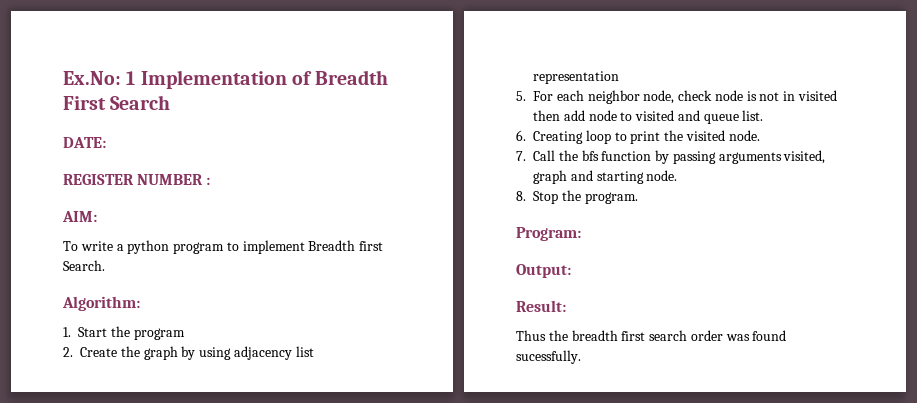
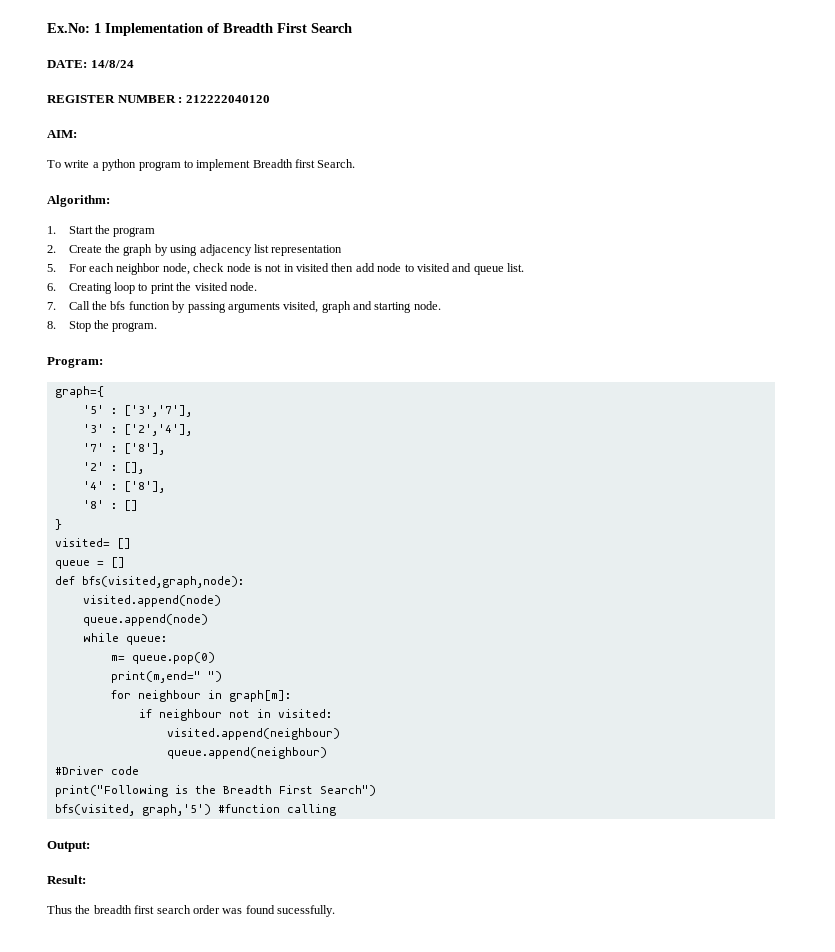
- DATE:
+ DATE: 14/8/24
- REGISTER NUMBER :
+ REGISTER NUMBER : 212222040120
+ graph={
+ '5' : ['3','7'],
+ '3' : ['2','4'],
+ '7' : ['8'],
+ '2' : [],
+ '4' : ['8'],
+ '8' : []
+ }
+ visited= []
+ queue = []
+ def bfs(visited,graph,node):
+ visited.append(node)
+ queue.append(node)
+ while queue:
+ m= queue.pop(0)
+ print(m,end=" ")
+ for neighbour in graph[m]:
+ if neighbour not in visited:
+ visited.append(neighbour)
+ queue.append(neighbour)
+ #Driver code
+ print("Following is the Breadth First Search")
+ bfs(visited, graph,'5') #function calling

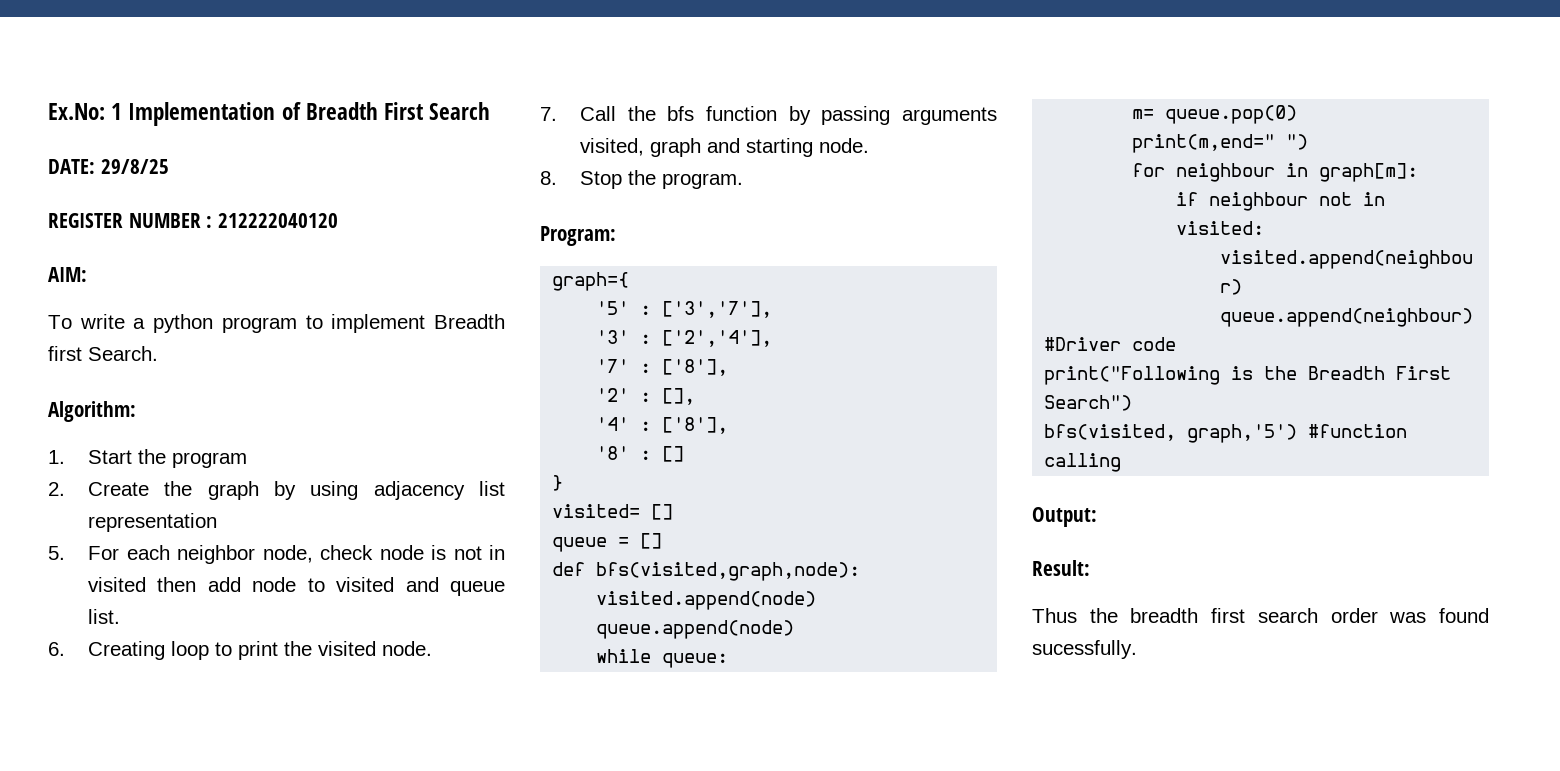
- DATE: 14/8/24
+ DATE: 29/8/25

